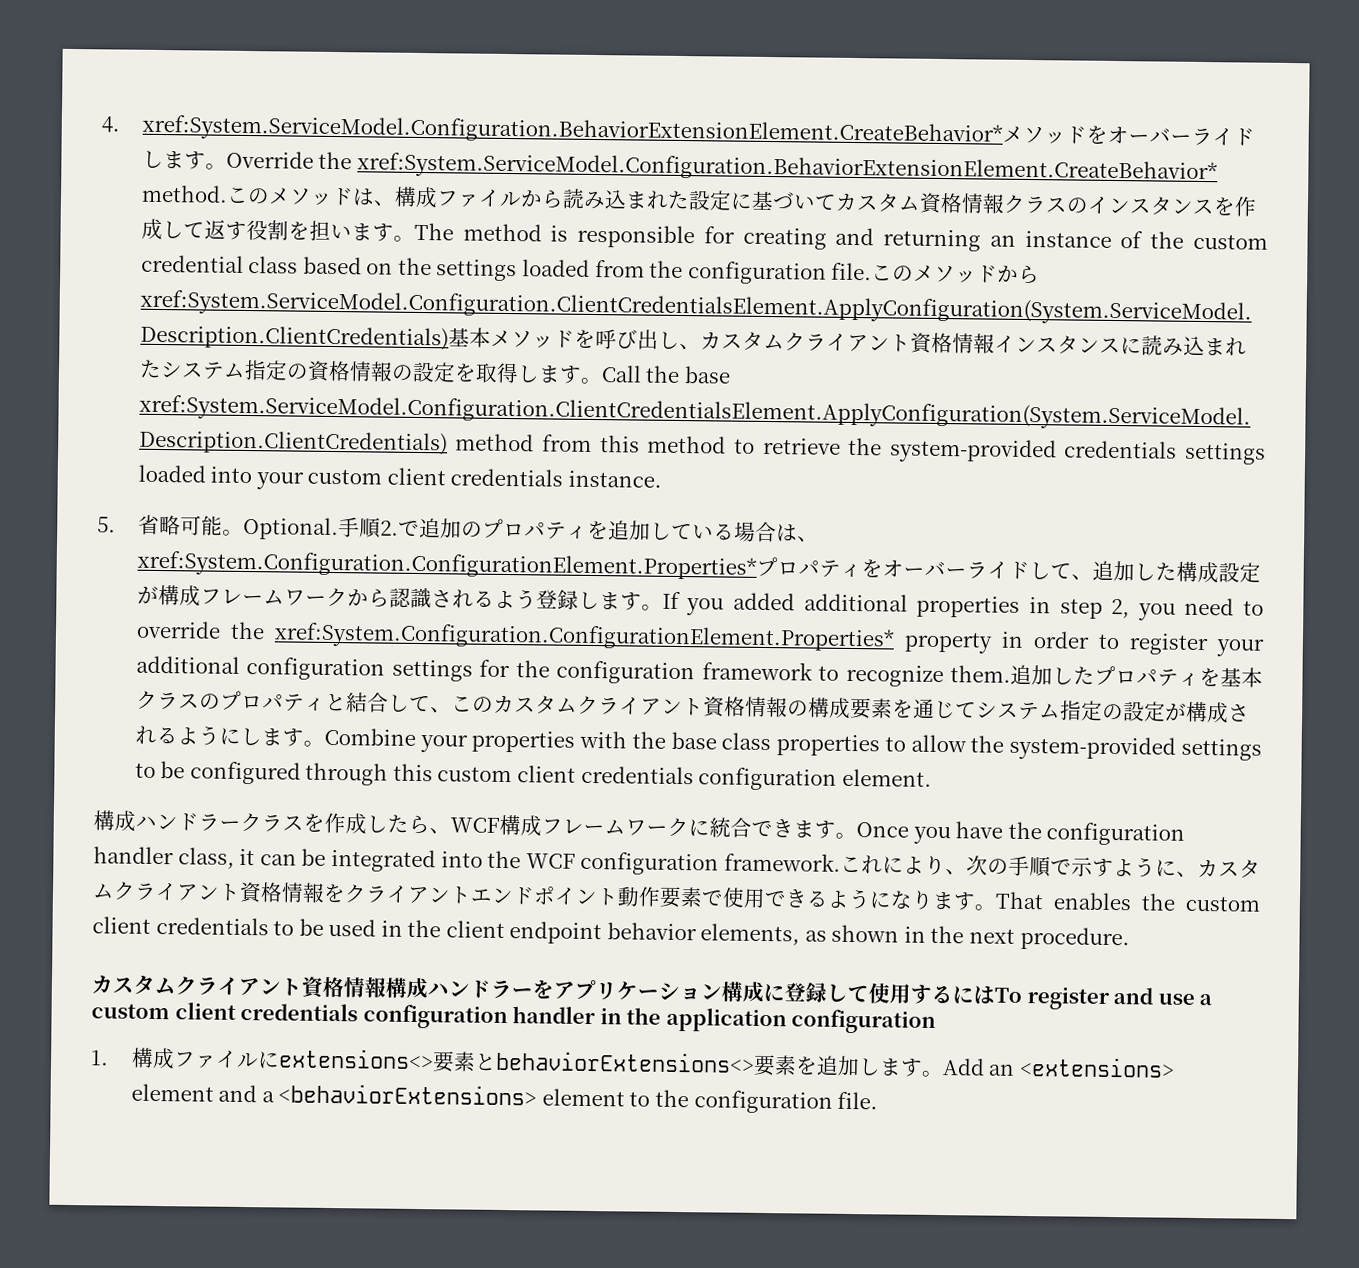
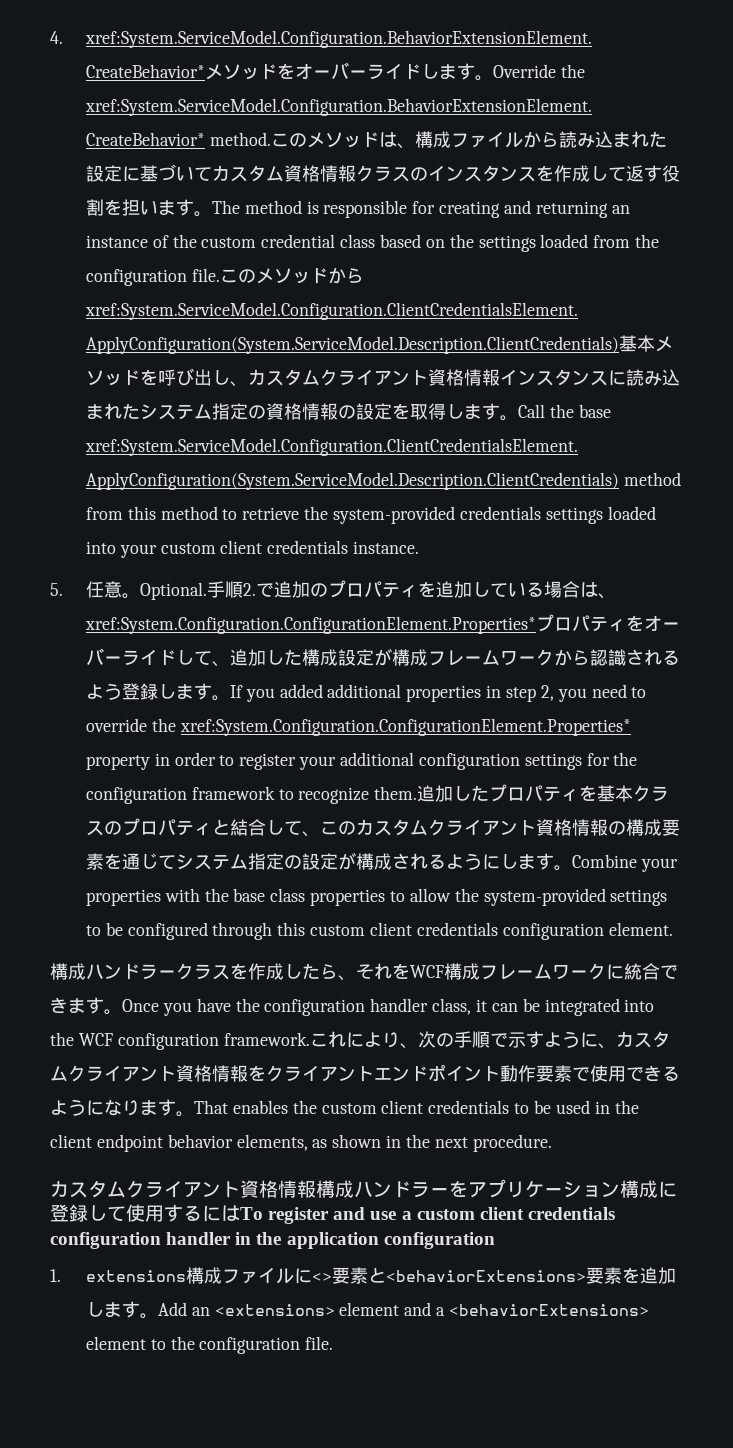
- 5.省略可能。
+ 5.任意。
- 構成ハンドラークラスを作成したら、WCF構成フレームワークに統合できます。
+ 構成ハンドラークラスを作成したら、それをWCF構成フレームワークに統合できます。
- 1.構成ファイルにextensions<>要素とbehaviorExtensions<>要素を追加します。
+ 1. extensions構成ファイルに<>要素と<behaviorExtensions>要素を追加します。

